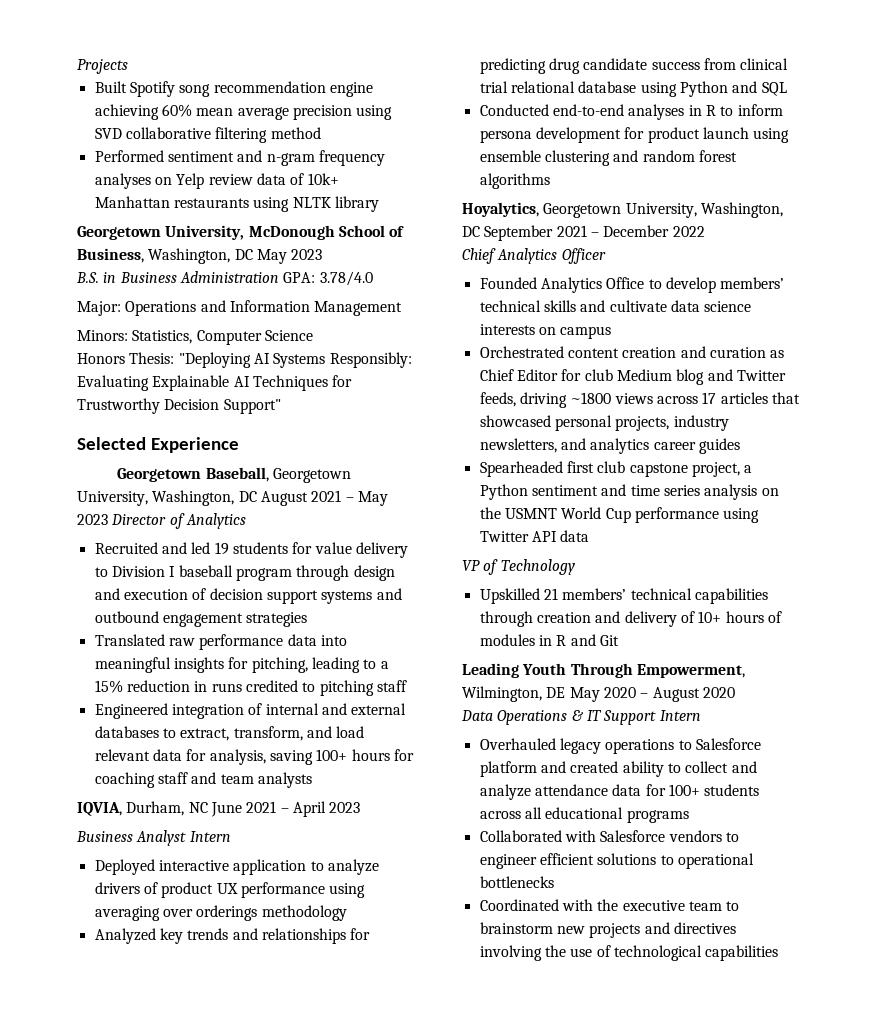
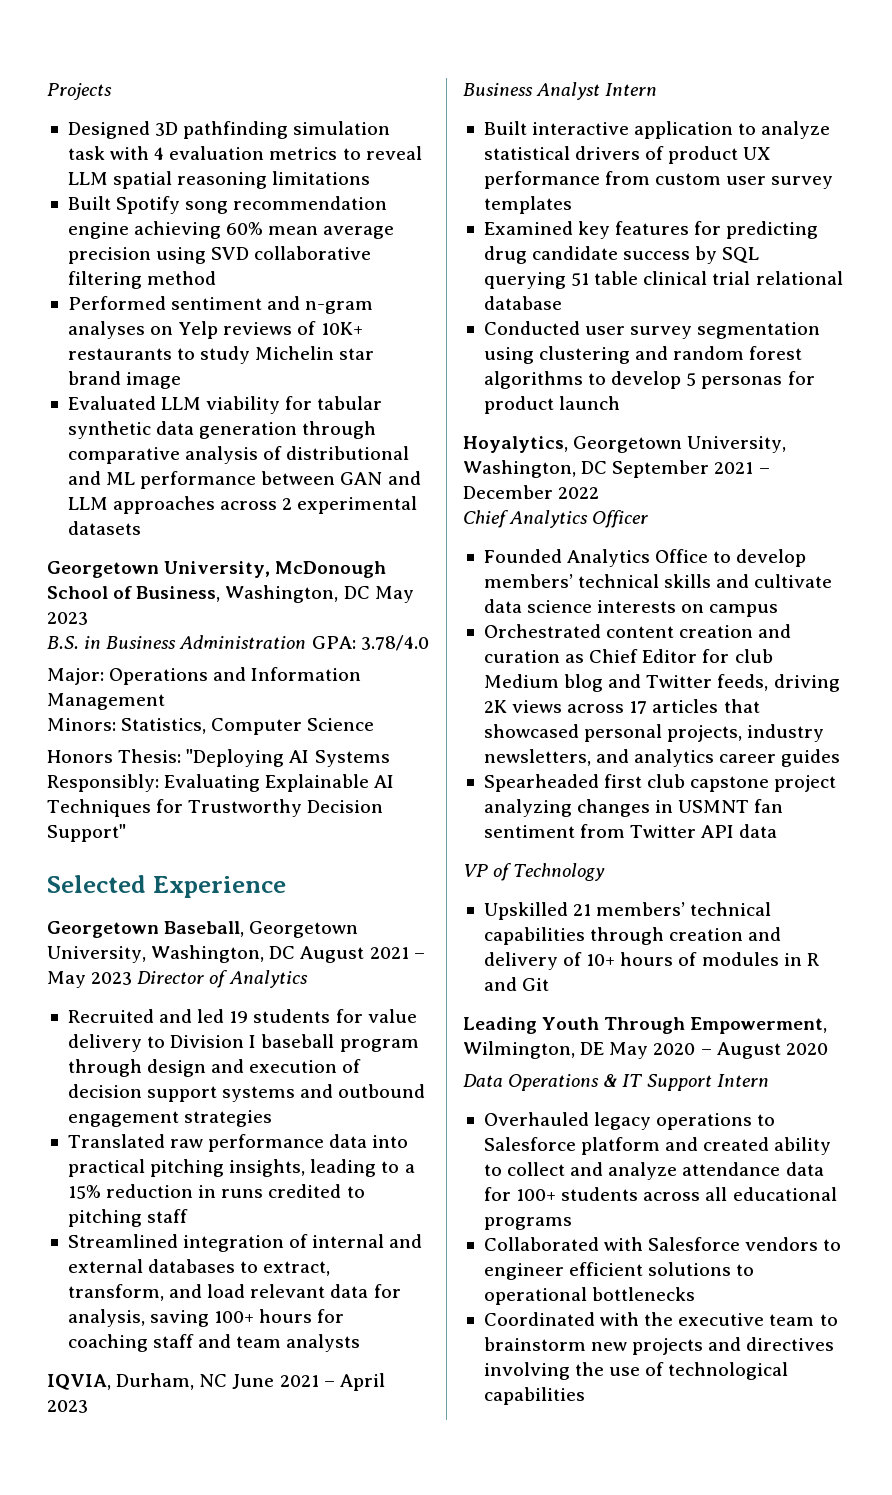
+ Designed 3D pathfinding simulation task with 4 evaluation metrics to reveal LLM spatial reasoning limitations
- Performed sentiment and n-gram frequency analyses on Yelp review data of 10k+ Manhattan restaurants using NLTK library
+ Performed sentiment and n-gram analyses on Yelp reviews of 10K+ restaurants to study Michelin star brand image
+ Evaluated LLM viability for tabular synthetic data generation through comparative analysis of distributional and ML performance between GAN and LLM approaches across 2 experimental datasets
- Translated raw performance data into meaningful insights for pitching, leading to a 15% reduction in runs credited to pitching staff
+ Translated raw performance data into practical pitching insights, leading to a 15% reduction in runs credited to pitching staff
- Engineered integration of internal and external databases to extract, transform, and load relevant data for analysis, saving 100+ hours for coaching staff and team analysts
+ Streamlined integration of internal and external databases to extract, transform, and load relevant data for analysis, saving 100+ hours for coaching staff and team analysts
- Deployed interactive application to analyze drivers of product UX performance using averaging over orderings methodology
- Analyzed key trends and relationships for predicting drug candidate success from clinical trial relational database using Python and SQL
- Conducted end-to-end analyses in R to inform persona development for product launch using ensemble clustering and random forest algorithms
+ Built interactive application to analyze statistical drivers of product UX performance from custom user survey templates
+ Examined key features for predicting drug candidate success by SQL querying 51 table clinical trial relational database
+ Conducted user survey segmentation using clustering and random forest algorithms to develop 5 personas for product launch
- Orchestrated content creation and curation as Chief Editor for club Medium blog and Twitter feeds, driving ~1800 views across 17 articles that showcased personal projects, industry newsletters, and analytics career guides
+ Orchestrated content creation and curation as Chief Editor for club Medium blog and Twitter feeds, driving 2K views across 17 articles that showcased personal projects, industry newsletters, and analytics career guides
- Spearheaded first club capstone project, a Python sentiment and time series analysis on the USMNT World Cup performance using Twitter API data
+ Spearheaded first club capstone project analyzing changes in USMNT fan sentiment from Twitter API data

